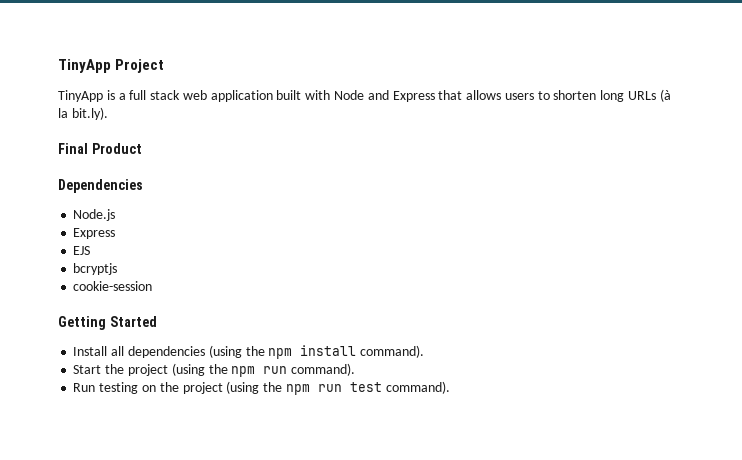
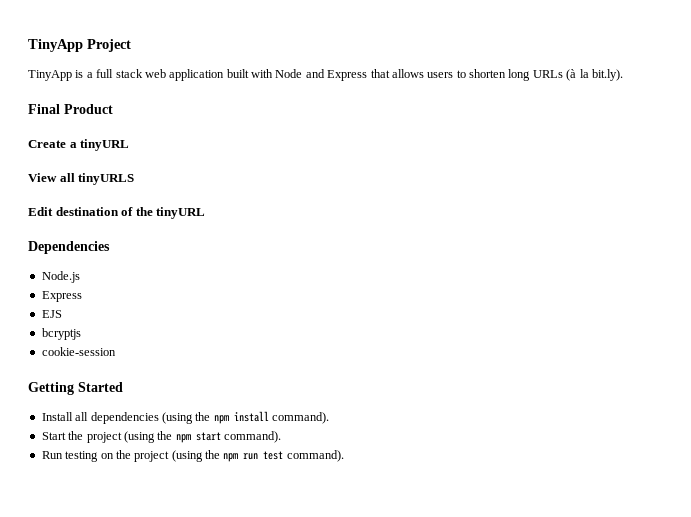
+ Create a tinyURL
+ View all tinyURLS
+ Edit destination of the tinyURL
- Start the project (using the npm run command).
+ Start the project (using the npm start command).

